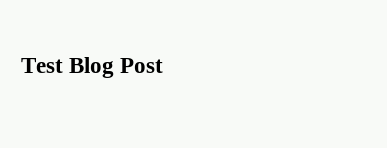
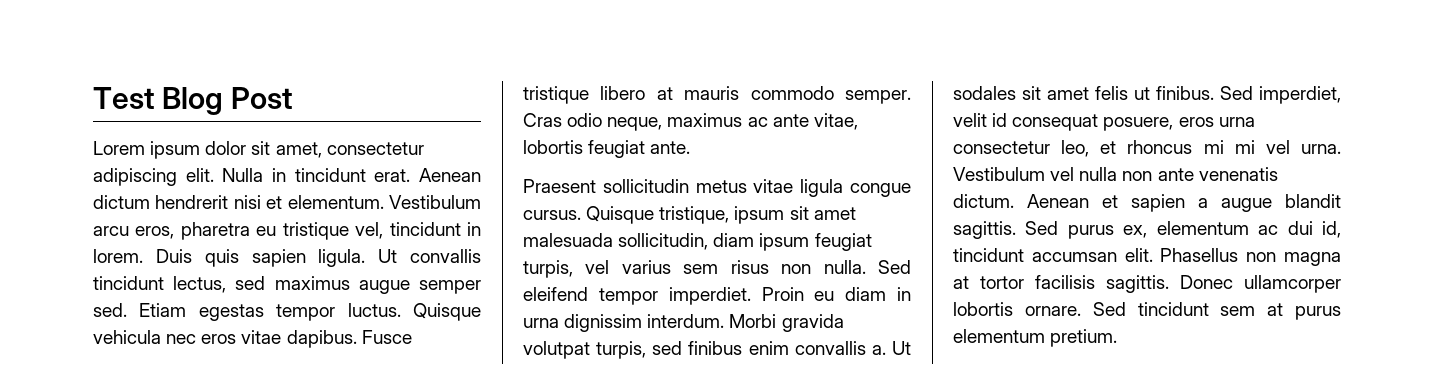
+ Lorem ipsum dolor sit amet, consectetur adipiscing elit. Nulla in tincidunt erat. Aenean dictum hendrerit nisi et elementum. Vestibulum arcu eros, pharetra eu tristique vel, tincidunt in lorem. Duis quis sapien ligula. Ut convallis tincidunt lectus, sed maximus augue semper sed. Etiam egestas tempor luctus. Quisque vehicula nec eros vitae dapibus. Fusce tristique libero at mauris commodo semper. Cras odio neque, maximus ac ante vitae, lobortis feugiat ante.
+ Praesent sollicitudin metus vitae ligula congue cursus. Quisque tristique, ipsum sit amet malesuada sollicitudin, diam ipsum feugiat turpis, vel varius sem risus non nulla. Sed eleifend tempor imperdiet. Proin eu diam in urna dignissim interdum. Morbi gravida volutpat turpis, sed finibus enim convallis a. Ut sodales sit amet felis ut finibus. Sed imperdiet, velit id consequat posuere, eros urna consectetur leo, et rhoncus mi mi vel urna. Vestibulum vel nulla non ante venenatis dictum. Aenean et sapien a augue blandit sagittis. Sed purus ex, elementum ac dui id, tincidunt accumsan elit. Phasellus non magna at tortor facilisis sagittis. Donec ullamcorper lobortis ornare. Sed tincidunt sem at purus elementum pretium.

